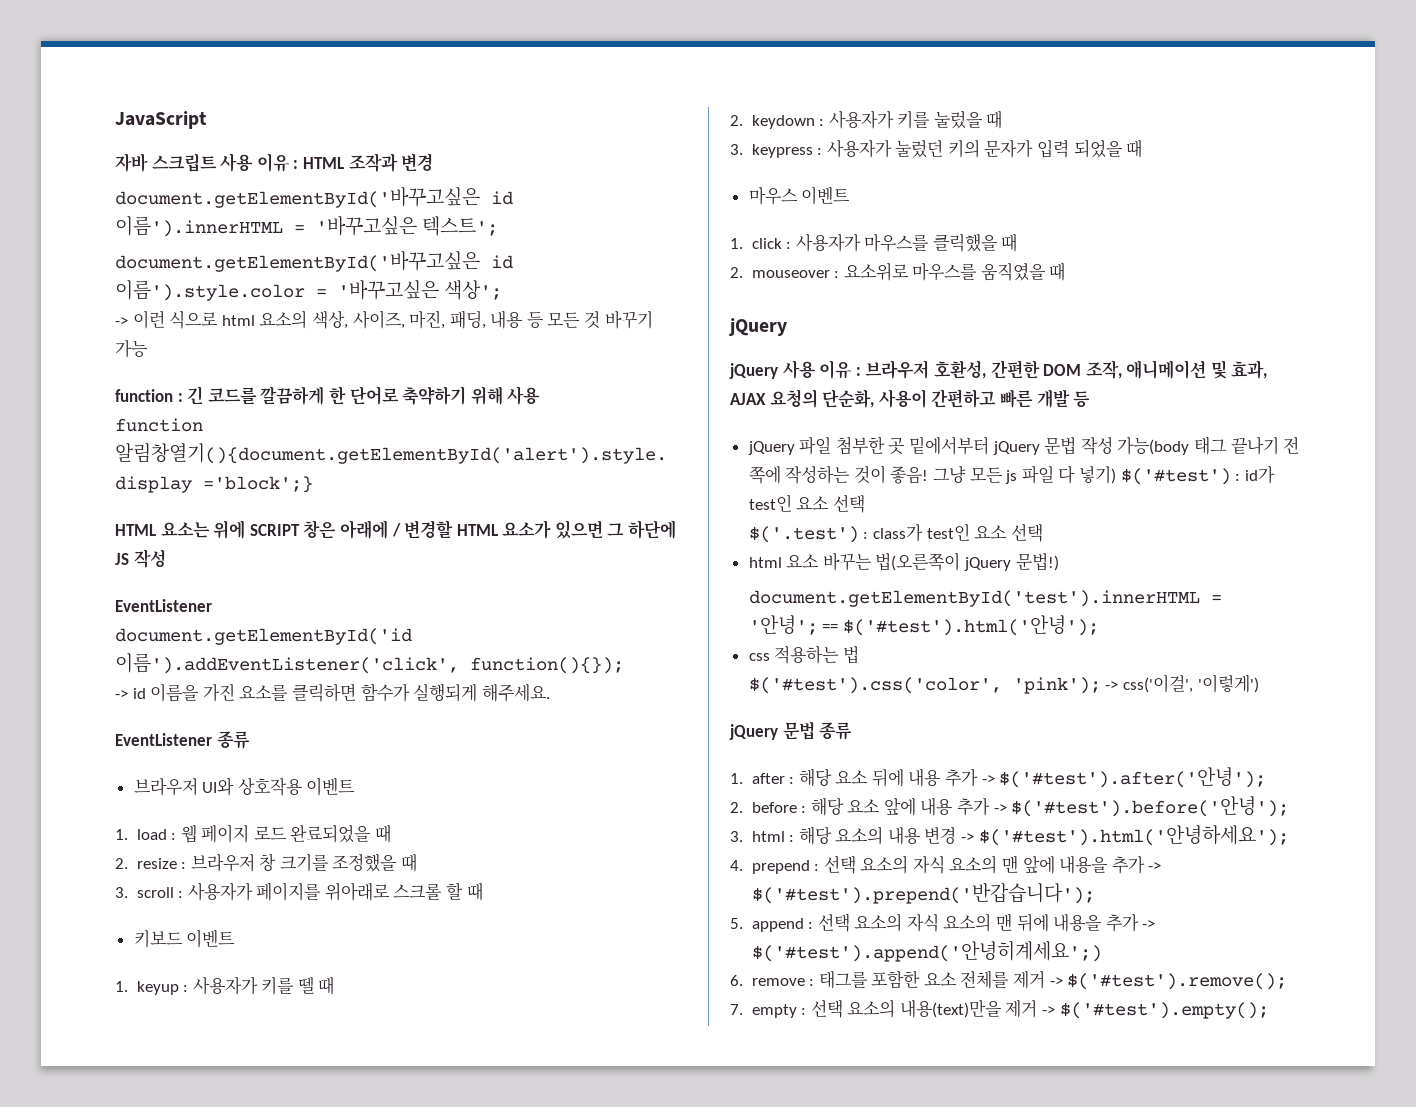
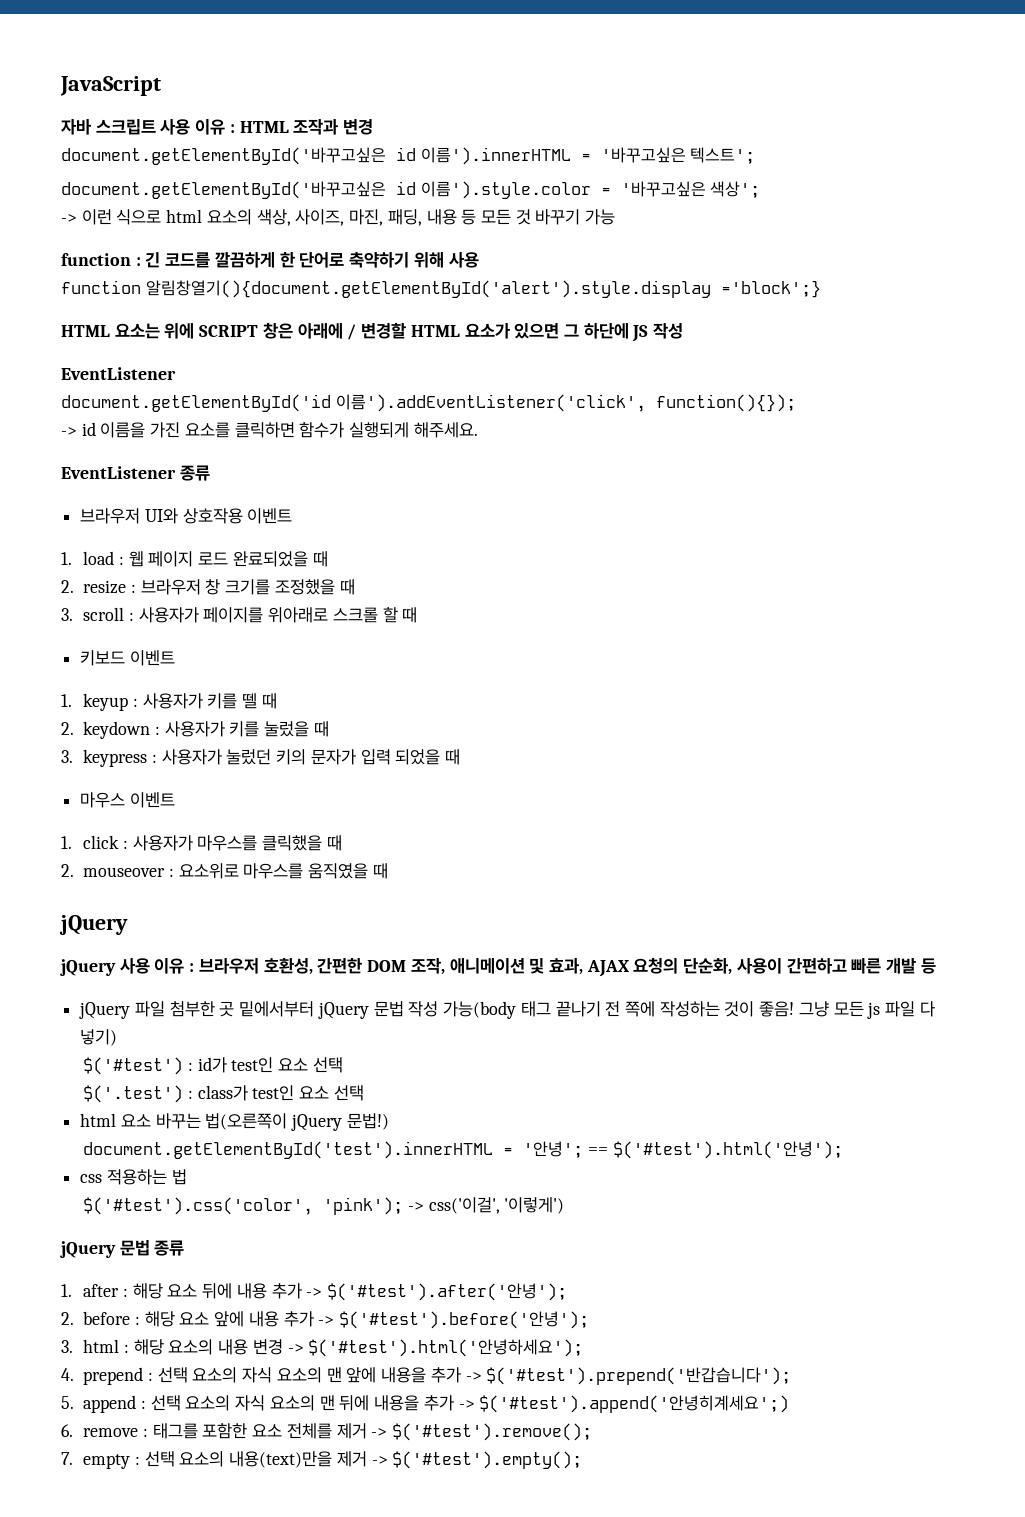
- 그냥 모든 js 파일 다 넣기) $('#test') : id가 test인 요소 선택
+ 그냥 모든 js 파일 다 넣기)
+ $('#test') : id가 test인 요소 선택

